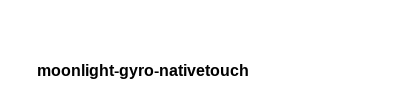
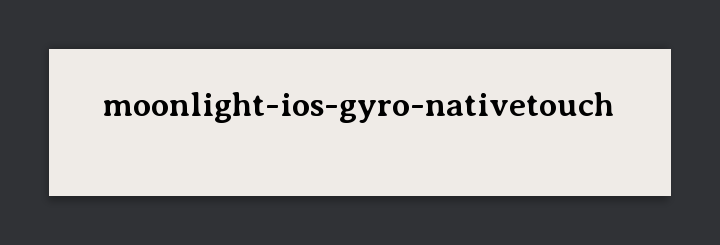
- moonlight-gyro-nativetouch
+ moonlight-ios-gyro-nativetouch

